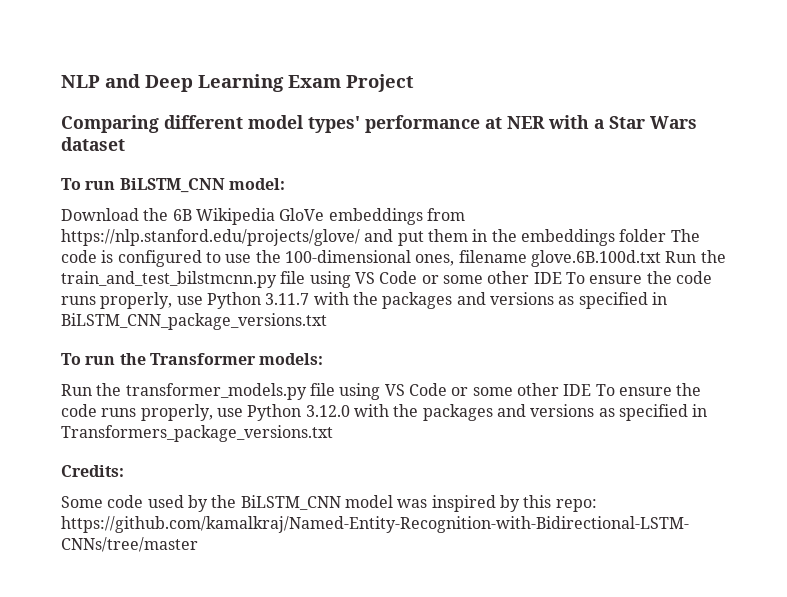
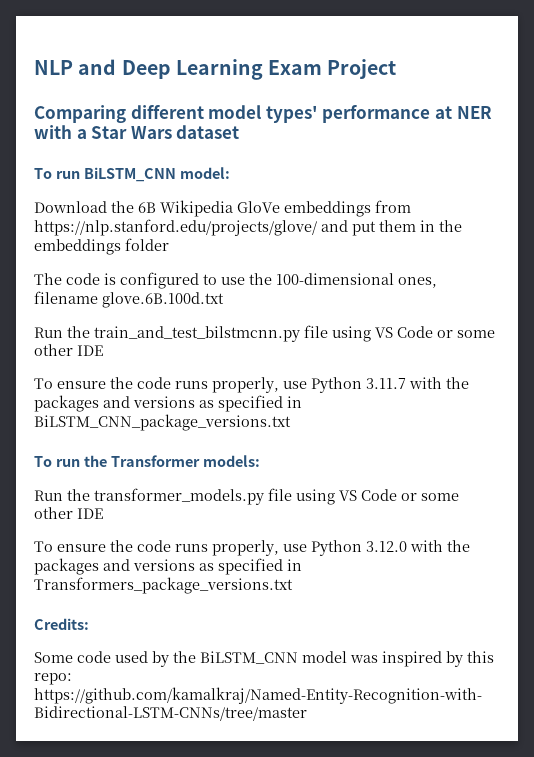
- Download the 6B Wikipedia GloVe embeddings from https://nlp.stanford.edu/projects/glove/ and put them in the embeddings folder The code is configured to use the 100-dimensional ones, filename glove.6B.100d.txt Run the train_and_test_bilstmcnn.py file using VS Code or some other IDE To ensure the code runs properly, use Python 3.11.7 with the packages and versions as specified in BiLSTM_CNN_package_versions.txt
+ Download the 6B Wikipedia GloVe embeddings from https://nlp.stanford.edu/projects/glove/ and put them in the embeddings folder
+ The code is configured to use the 100-dimensional ones, filename glove.6B.100d.txt
+ Run the train_and_test_bilstmcnn.py file using VS Code or some other IDE
+ To ensure the code runs properly, use Python 3.11.7 with the packages and versions as specified in BiLSTM_CNN_package_versions.txt
- Run the transformer_models.py file using VS Code or some other IDE To ensure the code runs properly, use Python 3.12.0 with the packages and versions as specified in Transformers_package_versions.txt
+ Run the transformer_models.py file using VS Code or some other IDE
+ To ensure the code runs properly, use Python 3.12.0 with the packages and versions as specified in Transformers_package_versions.txt

